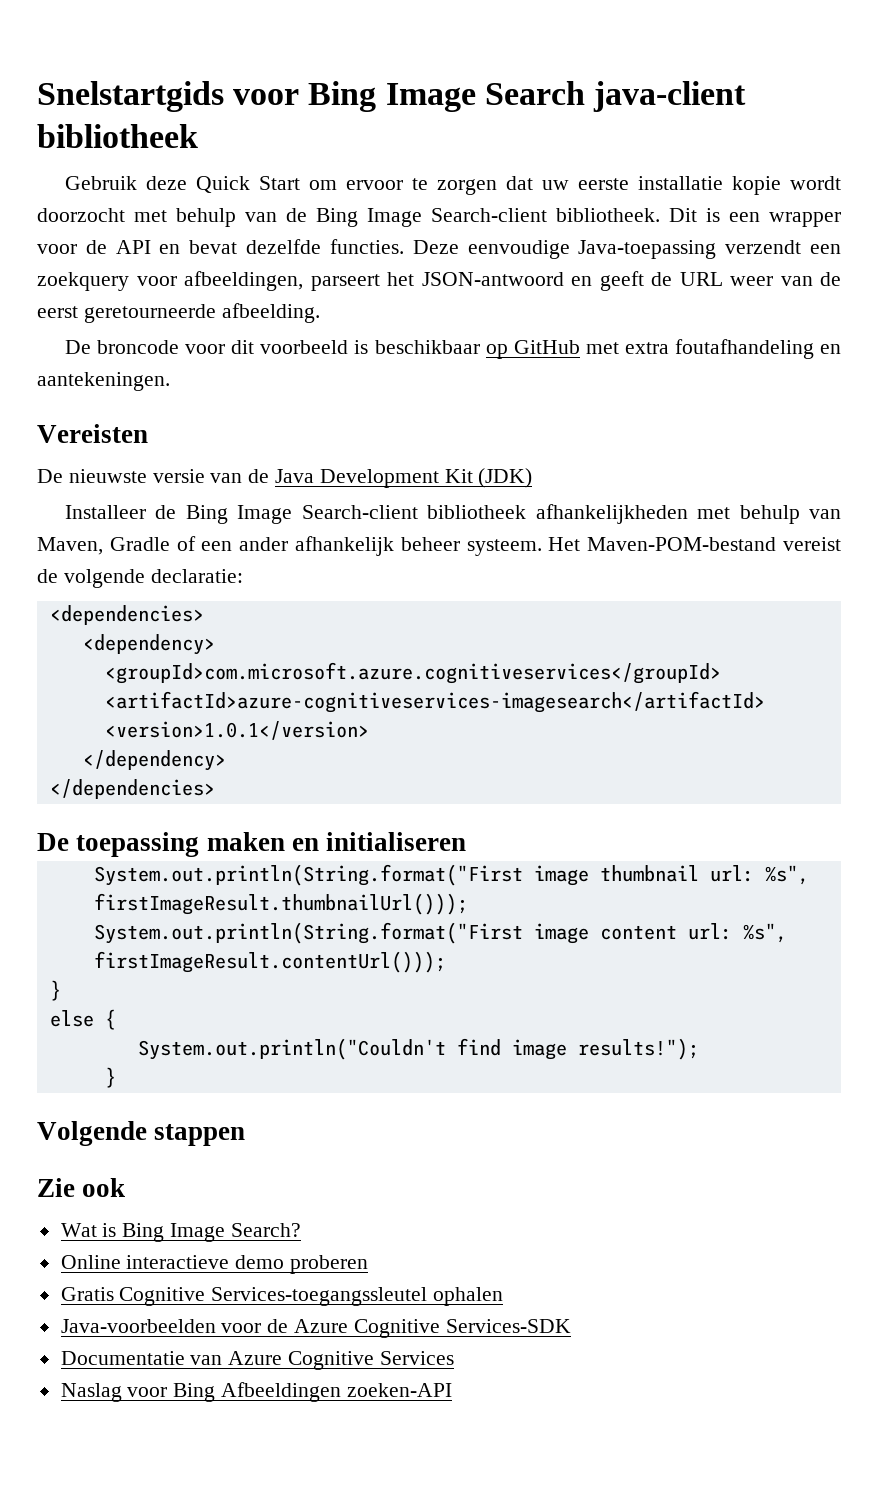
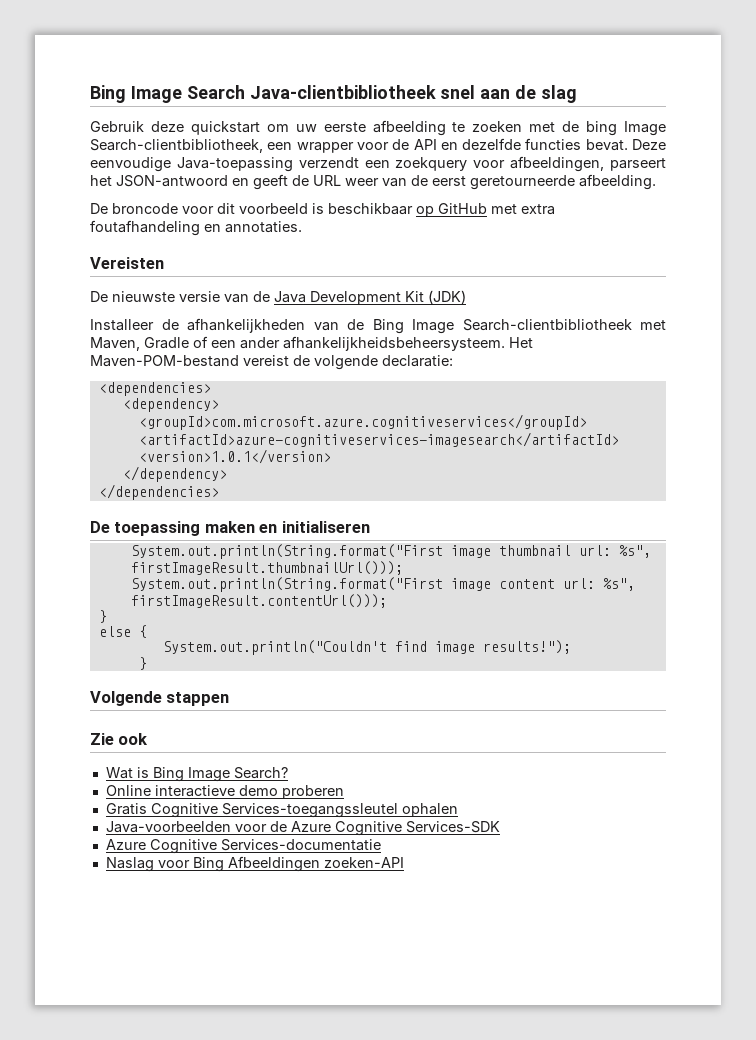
- Snelstartgids voor Bing Image Search java-client bibliotheek
- Gebruik deze Quick Start om ervoor te zorgen dat uw eerste installatie kopie wordt doorzocht met behulp van de Bing Image Search-client bibliotheek. Dit is een wrapper voor de API en bevat dezelfde functies.
+ Bing Image Search Java-clientbibliotheek snel aan de slag
+ Gebruik deze quickstart om uw eerste afbeelding te zoeken met de bing Image Search-clientbibliotheek, een wrapper voor de API en dezelfde functies bevat.
- De broncode voor dit voorbeeld is beschikbaar op GitHub met extra foutafhandeling en aantekeningen.
+ De broncode voor dit voorbeeld is beschikbaar op GitHub met extra foutafhandeling en annotaties.
- Installeer de Bing Image Search-client bibliotheek afhankelijkheden met behulp van Maven, Gradle of een ander afhankelijk beheer systeem.
+ Installeer de afhankelijkheden van de Bing Image Search-clientbibliotheek met Maven, Gradle of een ander afhankelijkheidsbeheersysteem.
- Documentatie van Azure Cognitive Services
+ Azure Cognitive Services-documentatie

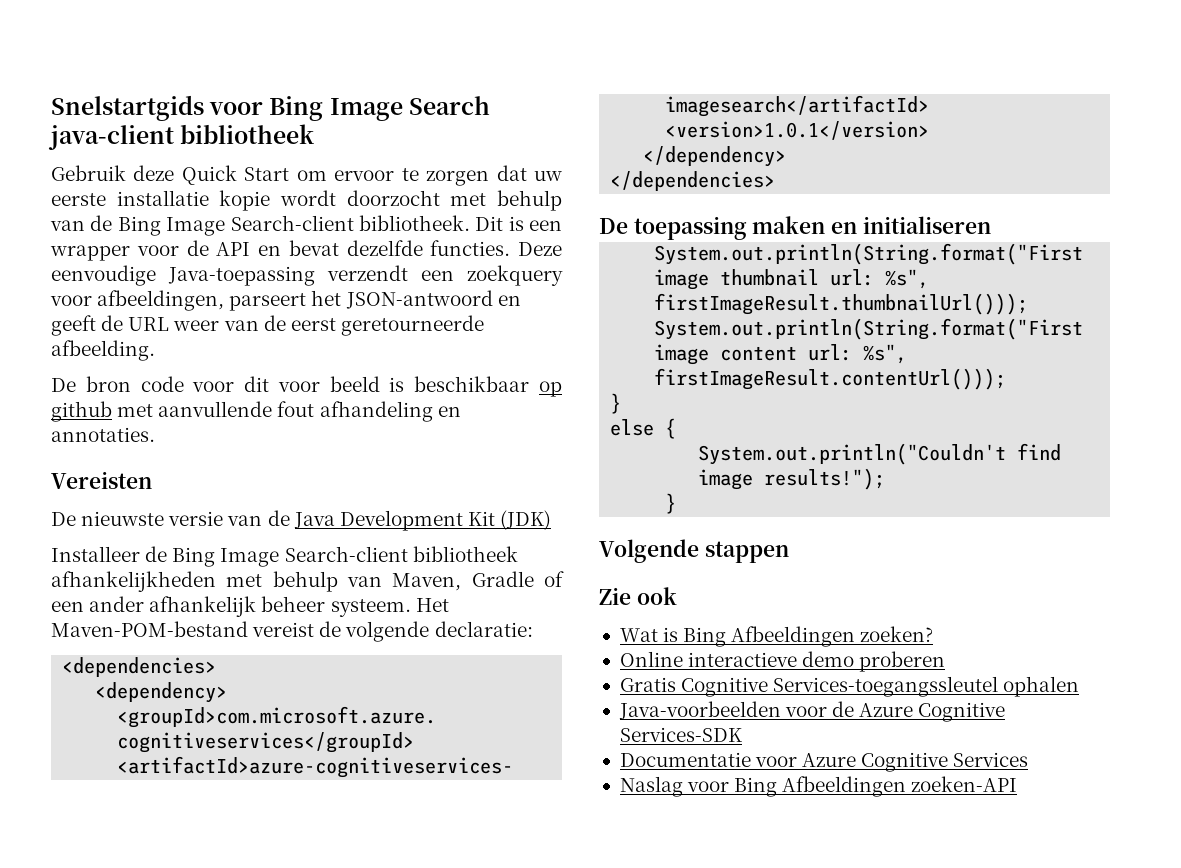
- Bing Image Search Java-clientbibliotheek snel aan de slag
- Gebruik deze quickstart om uw eerste afbeelding te zoeken met de bing Image Search-clientbibliotheek, een wrapper voor de API en dezelfde functies bevat.
+ Snelstartgids voor Bing Image Search java-client bibliotheek
+ Gebruik deze Quick Start om ervoor te zorgen dat uw eerste installatie kopie wordt doorzocht met behulp van de Bing Image Search-client bibliotheek. Dit is een wrapper voor de API en bevat dezelfde functies.
- De broncode voor dit voorbeeld is beschikbaar op GitHub met extra foutafhandeling en annotaties.
+ De bron code voor dit voor beeld is beschikbaar op github met aanvullende fout afhandeling en annotaties.
- Installeer de afhankelijkheden van de Bing Image Search-clientbibliotheek met Maven, Gradle of een ander afhankelijkheidsbeheersysteem.
+ Installeer de Bing Image Search-client bibliotheek afhankelijkheden met behulp van Maven, Gradle of een ander afhankelijk beheer systeem.
- Wat is Bing Image Search?
+ Wat is Bing Afbeeldingen zoeken?
- Azure Cognitive Services-documentatie
+ Documentatie voor Azure Cognitive Services

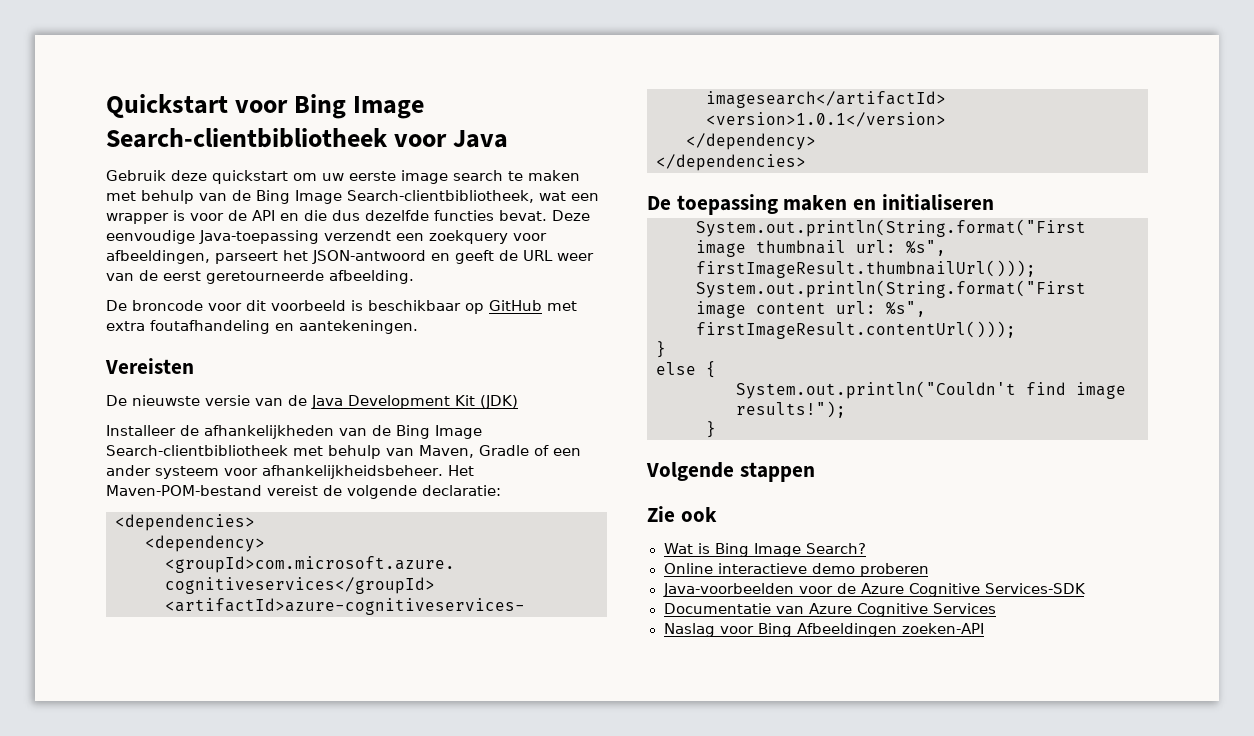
- Snelstartgids voor Bing Image Search java-client bibliotheek
+ Quickstart voor Bing Image Search-clientbibliotheek voor Java
- Gebruik deze Quick Start om ervoor te zorgen dat uw eerste installatie kopie wordt doorzocht met behulp van de Bing Image Search-client bibliotheek. Dit is een wrapper voor de API en bevat dezelfde functies.
+ Gebruik deze quickstart om uw eerste image search te maken met behulp van de Bing Image Search-clientbibliotheek, wat een wrapper is voor de API en die dus dezelfde functies bevat.
- De bron code voor dit voor beeld is beschikbaar op github met aanvullende fout afhandeling en annotaties.
+ De broncode voor dit voorbeeld is beschikbaar op GitHub met extra foutafhandeling en aantekeningen.
- Installeer de Bing Image Search-client bibliotheek afhankelijkheden met behulp van Maven, Gradle of een ander afhankelijk beheer systeem.
+ Installeer de afhankelijkheden van de Bing Image Search-clientbibliotheek met behulp van Maven, Gradle of een ander systeem voor afhankelijkheidsbeheer.
- Wat is Bing Afbeeldingen zoeken?
+ Wat is Bing Image Search?
- Gratis Cognitive Services-toegangssleutel ophalen
- Documentatie voor Azure Cognitive Services
+ Documentatie van Azure Cognitive Services

